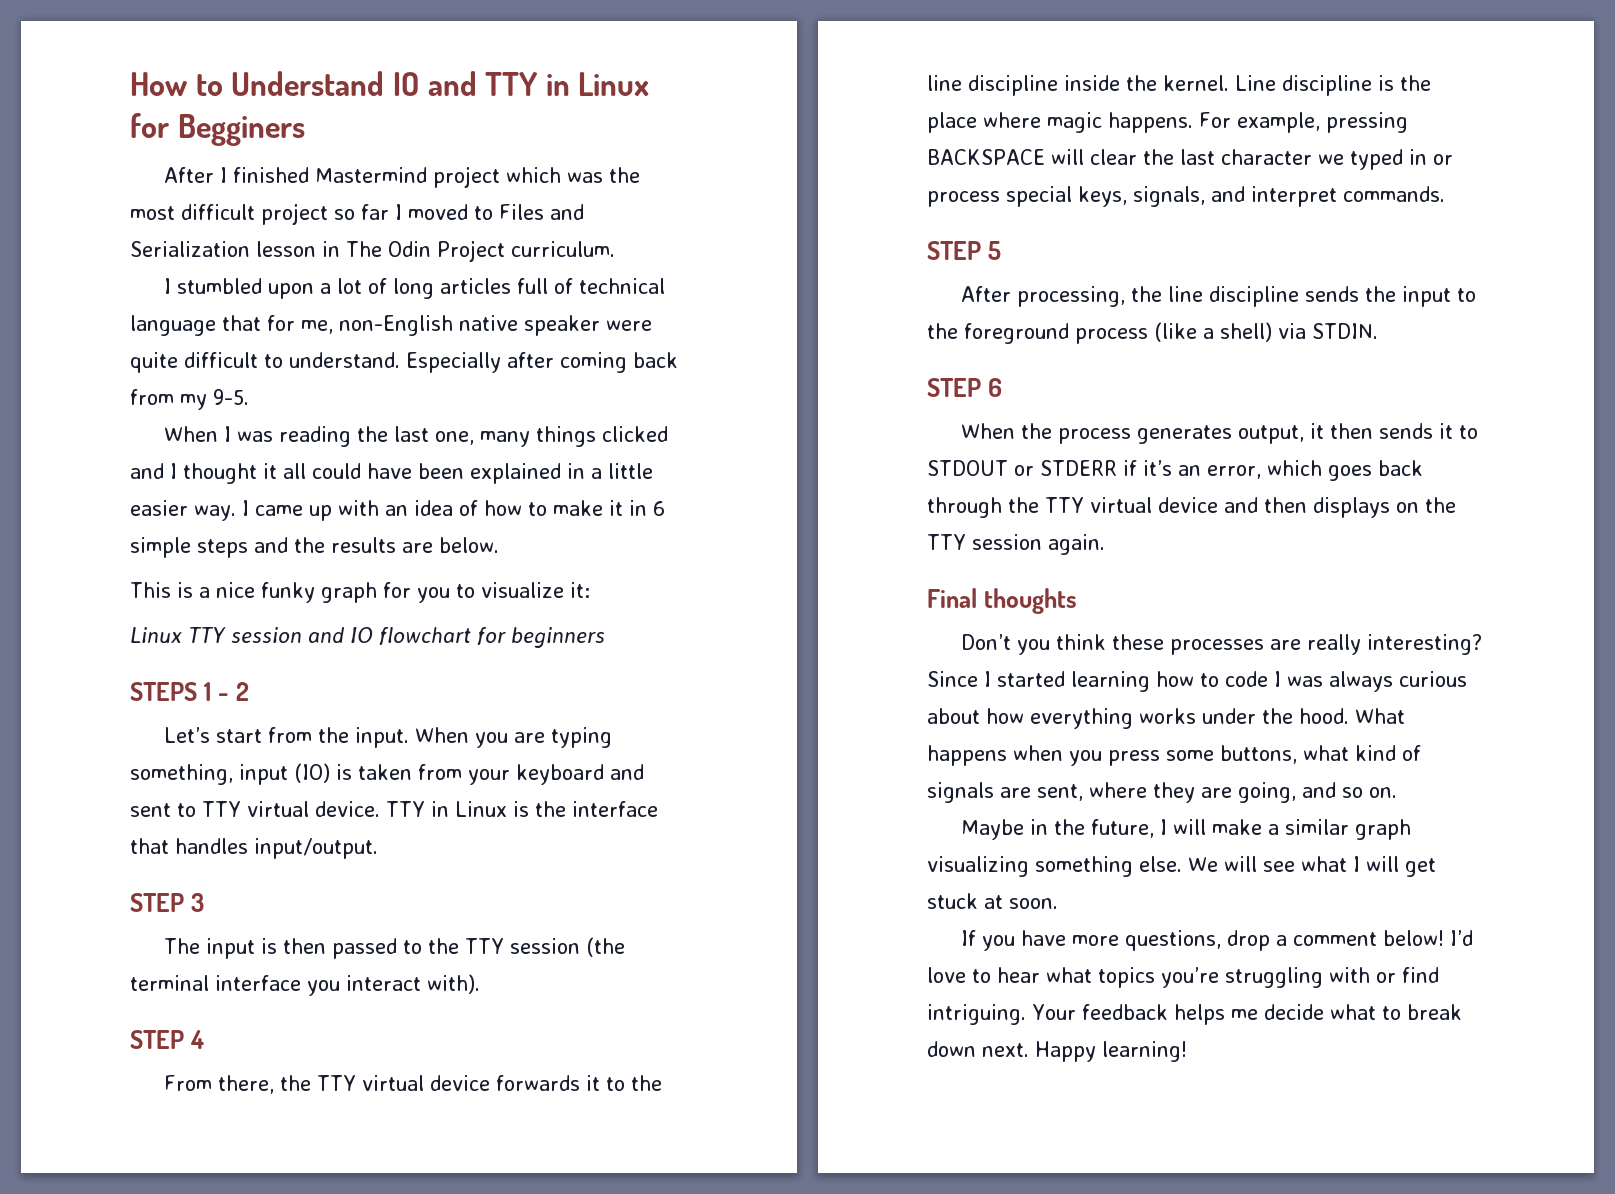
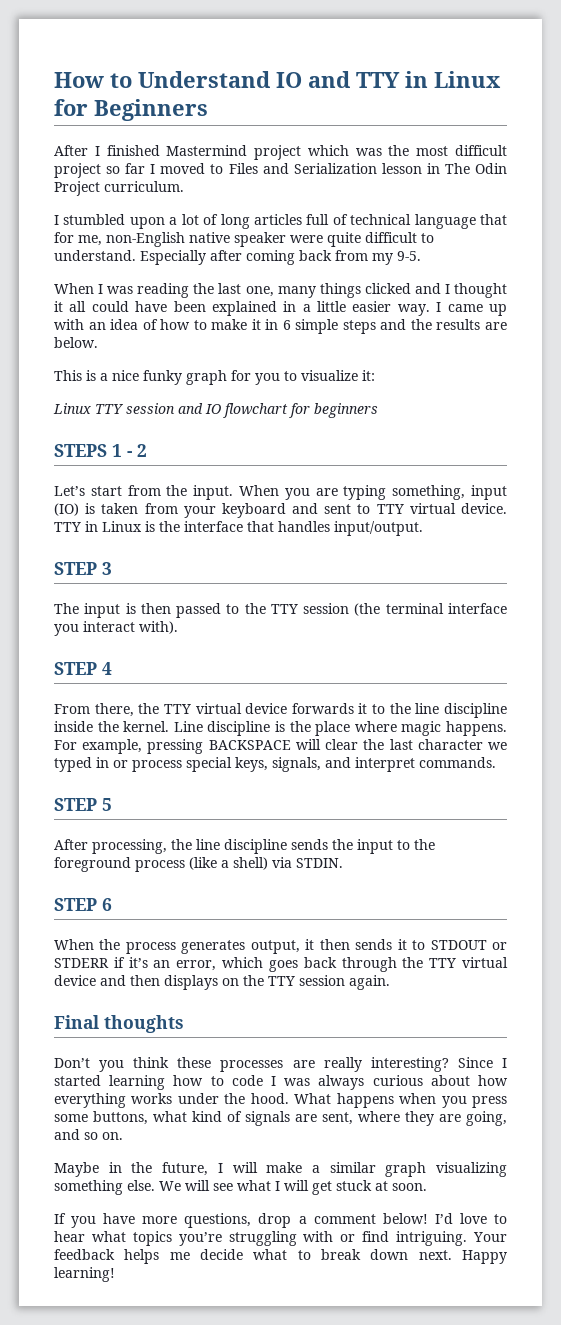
- How to Understand IO and TTY in Linux for Begginers
+ How to Understand IO and TTY in Linux for Beginners

